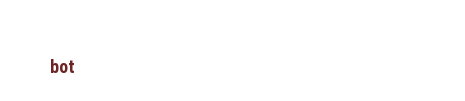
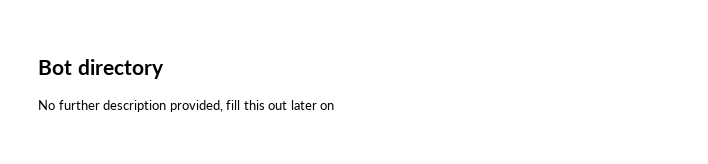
- bot
+ Bot directory
+ No further description provided, fill this out later on

